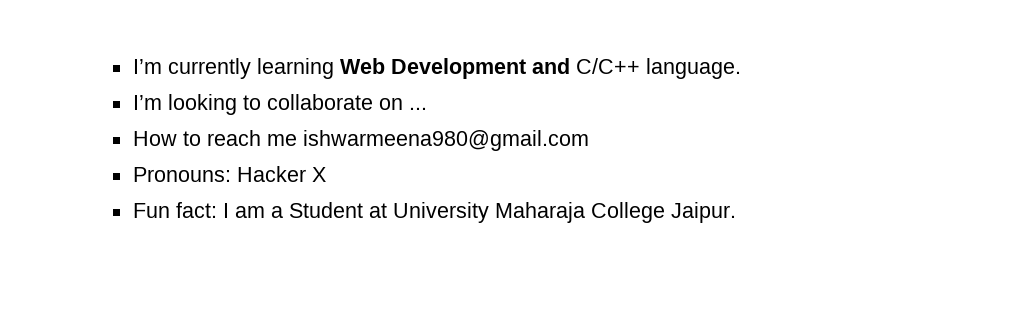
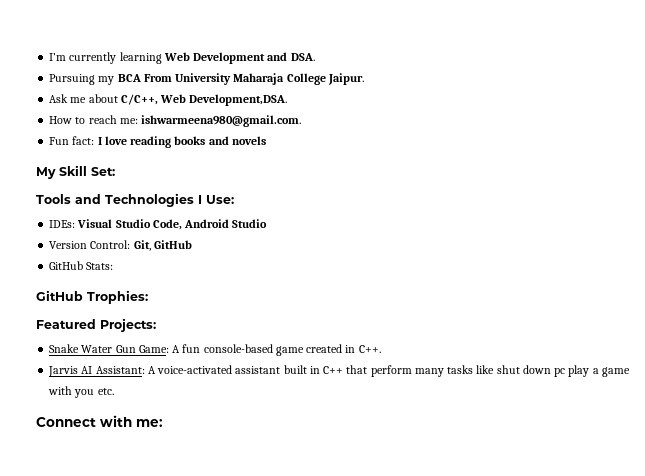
- I’m currently learning Web Development and C/C++ language.
- I’m looking to collaborate on ...
- How to reach me ishwarmeena980@gmail.com
- Pronouns: Hacker X
- Fun fact: I am a Student at University Maharaja College Jaipur.
+ I’m currently learning Web Development and DSA.
+ Pursuing my BCA From University Maharaja College Jaipur.
+ Ask me about C/C++, Web Development,DSA.
+ How to reach me: ishwarmeena980@gmail.com.
+ Fun fact: I love reading books and novels
+ My Skill Set:
+ Tools and Technologies I Use:
+ IDEs: Visual Studio Code, Android Studio
+ Version Control: Git, GitHub
+ GitHub Stats:
+ GitHub Trophies:
+ Featured Projects:
+ Snake Water Gun Game: A fun console-based game created in C++.
+ Jarvis AI Assistant: A voice-activated assistant built in C++ that perform many tasks like shut down pc play a game with you etc.
+ Connect with me:

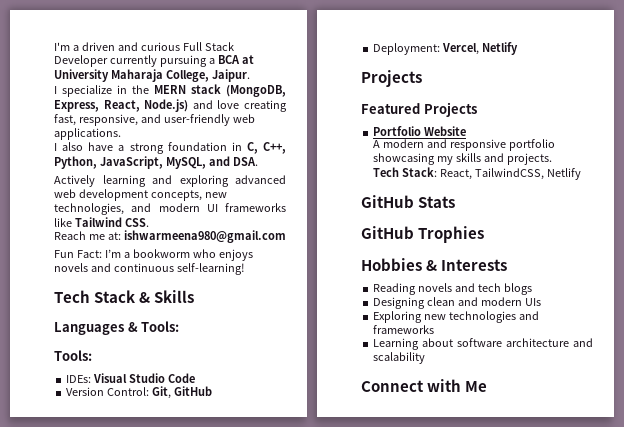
- I’m currently learning Web Development and DSA.
- Pursuing my BCA From University Maharaja College Jaipur.
- Ask me about C/C++, Web Development,DSA.
- How to reach me: ishwarmeena980@gmail.com.
- Fun fact: I love reading books and novels
- My Skill Set:
- Tools and Technologies I Use:
+ I'm a driven and curious Full Stack Developer currently pursuing a BCA at University Maharaja College, Jaipur.
+ I specialize in the MERN stack (MongoDB, Express, React, Node.js) and love creating fast, responsive, and user-friendly web applications.
+ I also have a strong foundation in C, C++, Python, JavaScript, MySQL, and DSA.
+ Actively learning and exploring advanced web development concepts, new technologies, and modern UI frameworks like Tailwind CSS.
+ Reach me at: ishwarmeena980@gmail.com
+ Fun Fact: I’m a bookworm who enjoys novels and continuous self-learning!
+ Tech Stack & Skills
+ Languages & Tools:
+ Tools:
- IDEs: Visual Studio Code, Android Studio
+ IDEs: Visual Studio Code
- GitHub Stats:
- GitHub Trophies:
- Featured Projects:
- Snake Water Gun Game: A fun console-based game created in C++.
- Jarvis AI Assistant: A voice-activated assistant built in C++ that perform many tasks like shut down pc play a game with you etc.
+ Deployment: Vercel, Netlify
+ Projects
+ Featured Projects
+ Portfolio Website
+ A modern and responsive portfolio showcasing my skills and projects.
+ Tech Stack: React, TailwindCSS, Netlify
+ GitHub Stats
+ GitHub Trophies
+ Hobbies & Interests
+ Reading novels and tech blogs
+ Designing clean and modern UIs
+ Exploring new technologies and frameworks
+ Learning about software architecture and scalability
- Connect with me:
+ Connect with Me

